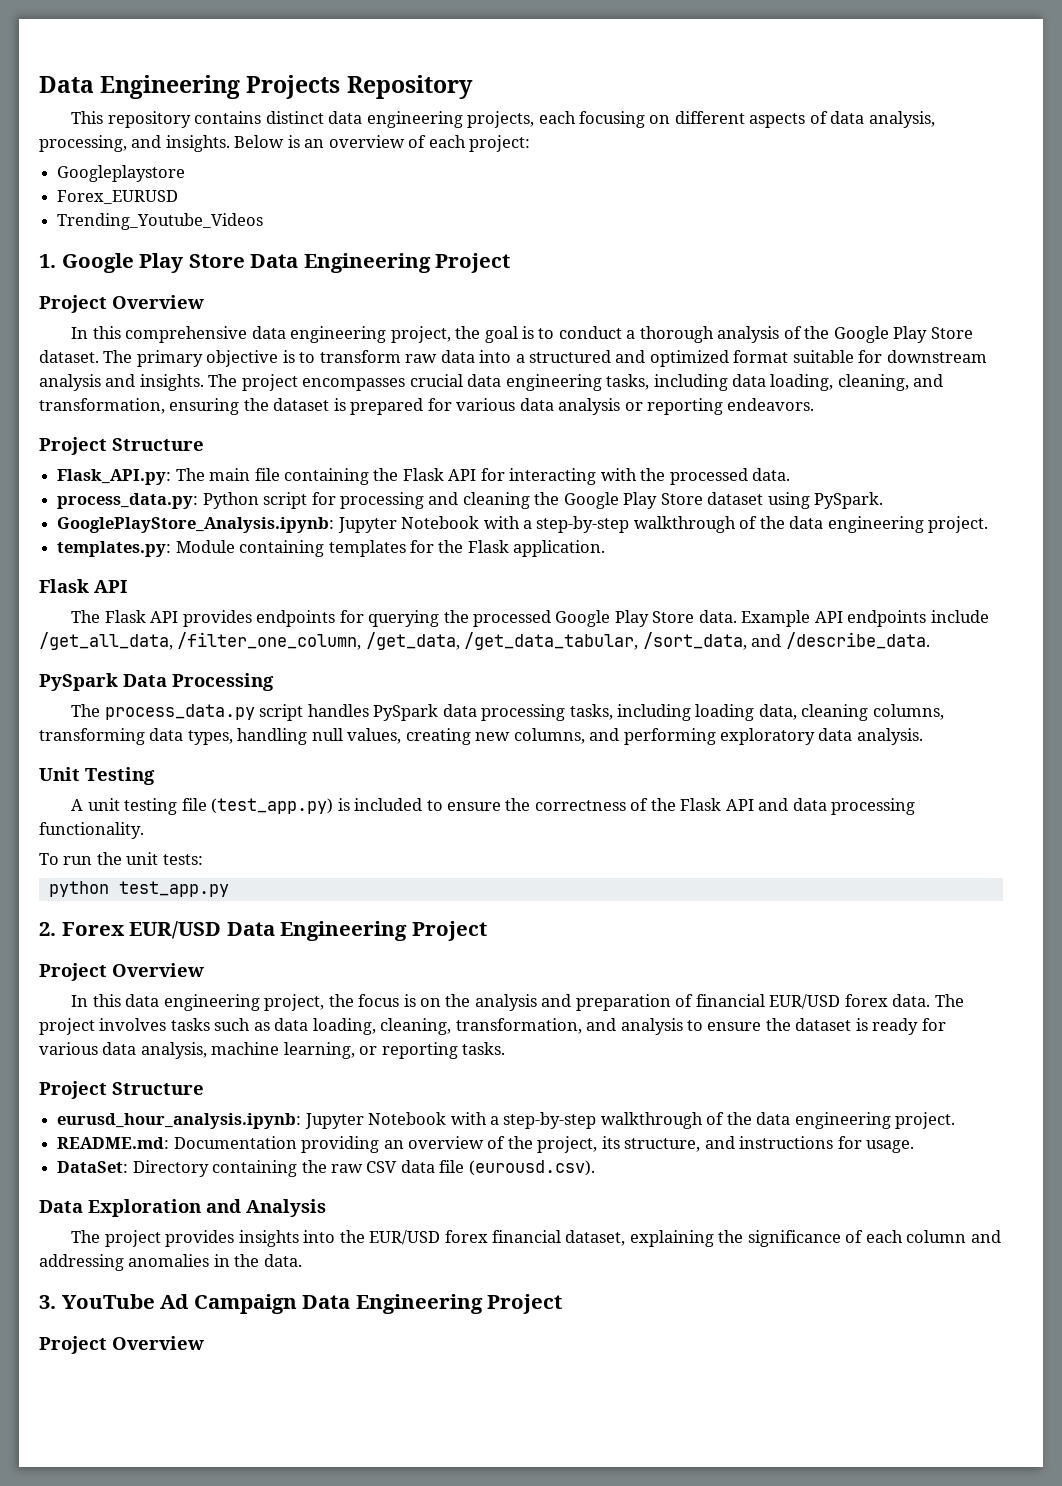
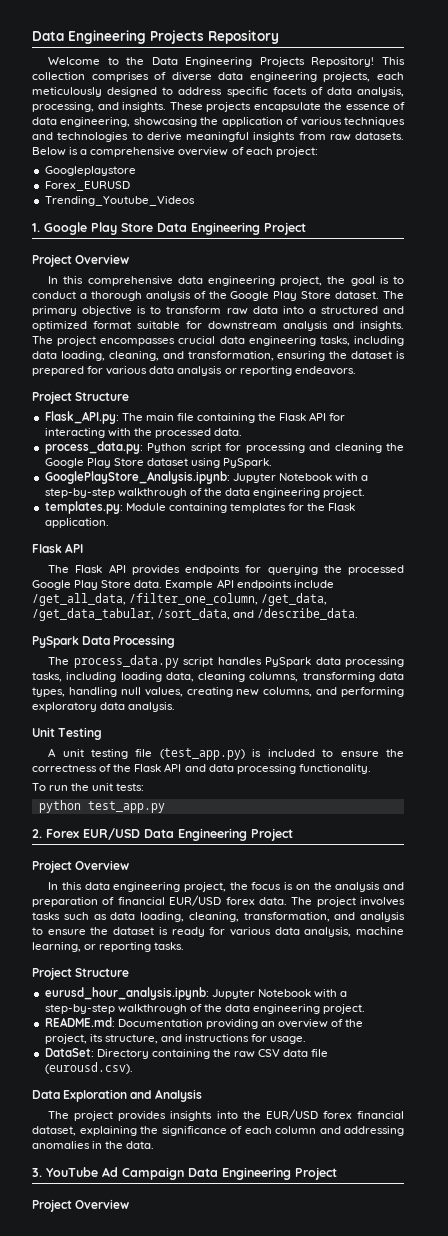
- This repository contains distinct data engineering projects, each focusing on different aspects of data analysis, processing, and insights.
+ Welcome to the Data Engineering Projects Repository! This collection comprises of diverse data engineering projects, each meticulously designed to address specific facets of data analysis, processing, and insights.
- Below is an overview of each project:
+ These projects encapsulate the essence of data engineering, showcasing the application of various techniques and technologies to derive meaningful insights from raw datasets. Below is a comprehensive overview of each project:

